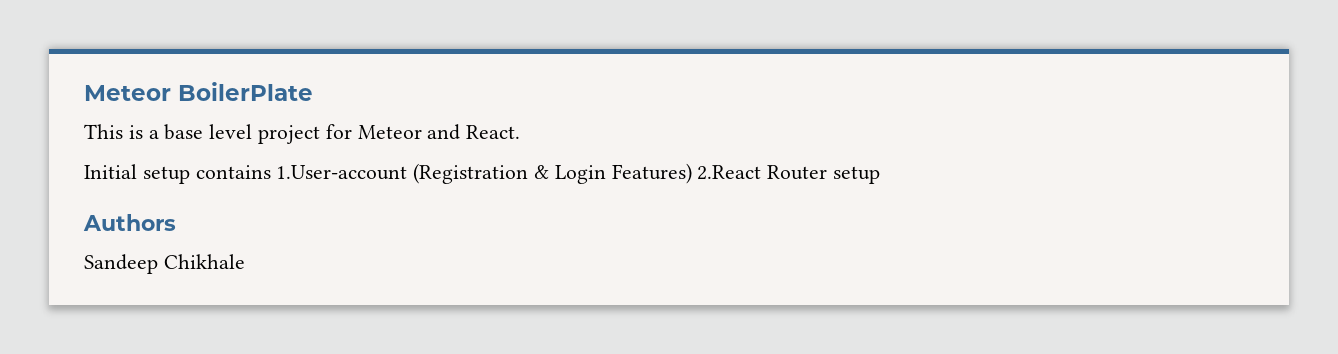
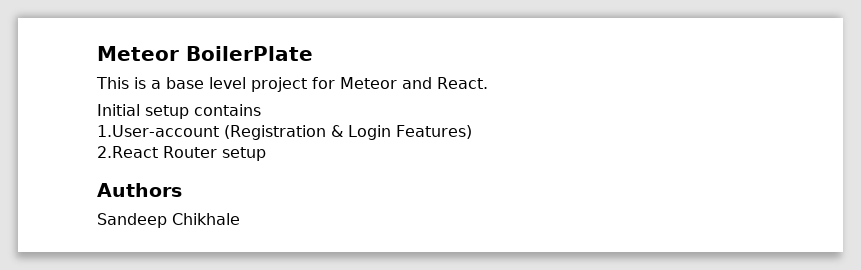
- Initial setup contains 1.User-account (Registration & Login Features) 2.React Router setup
+ Initial setup contains
+ 1.User-account (Registration & Login Features)
+ 2.React Router setup

